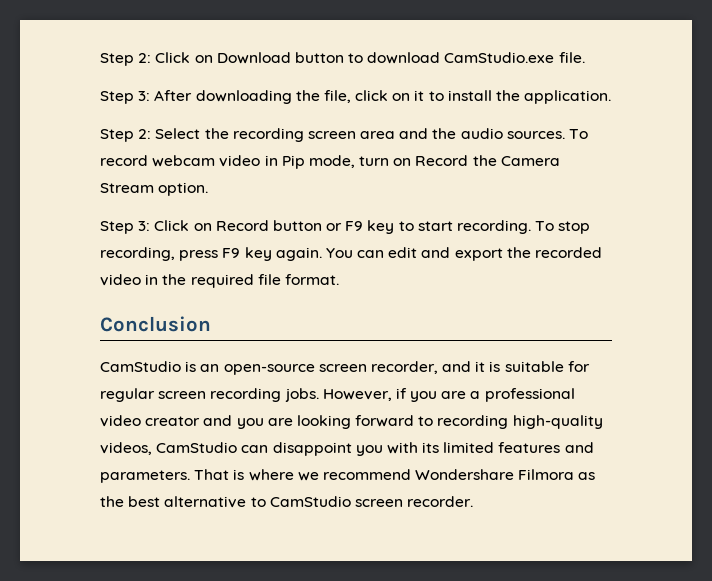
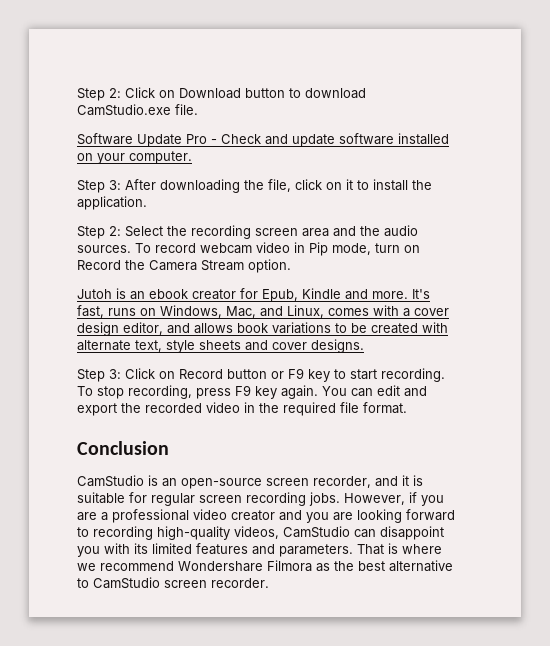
+ Software Update Pro - Check and update software installed on your computer.
+ Jutoh is an ebook creator for Epub, Kindle and more. It's fast, runs on Windows, Mac, and Linux, comes with a cover design editor, and allows book variations to be created with alternate text, style sheets and cover designs.

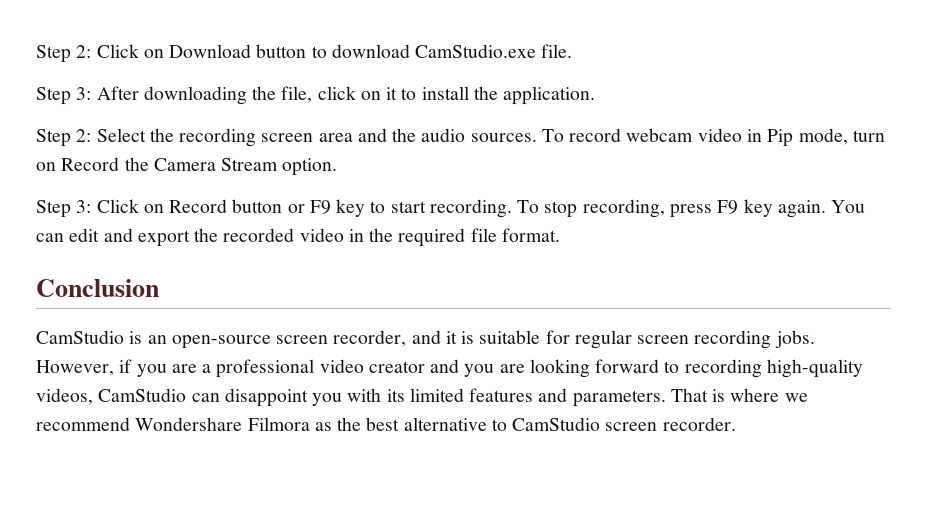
- Software Update Pro - Check and update software installed on your computer.
- Jutoh is an ebook creator for Epub, Kindle and more. It's fast, runs on Windows, Mac, and Linux, comes with a cover design editor, and allows book variations to be created with alternate text, style sheets and cover designs.

